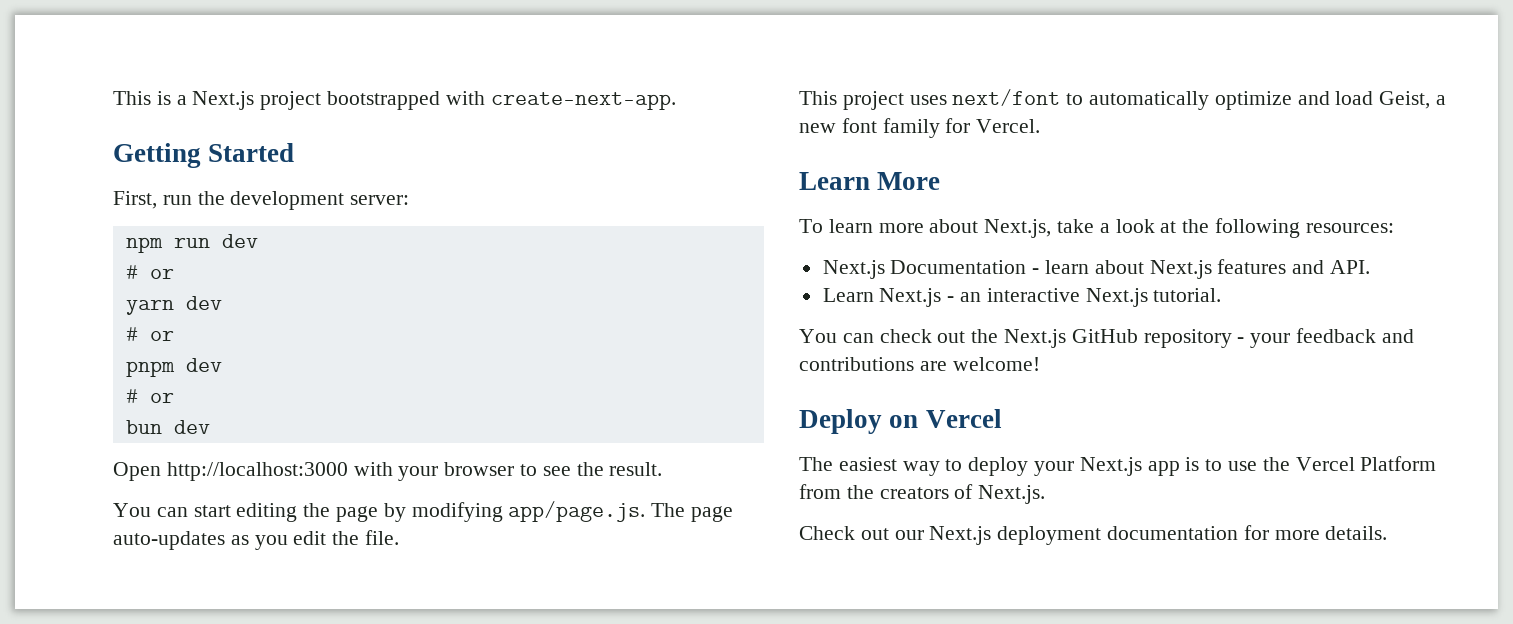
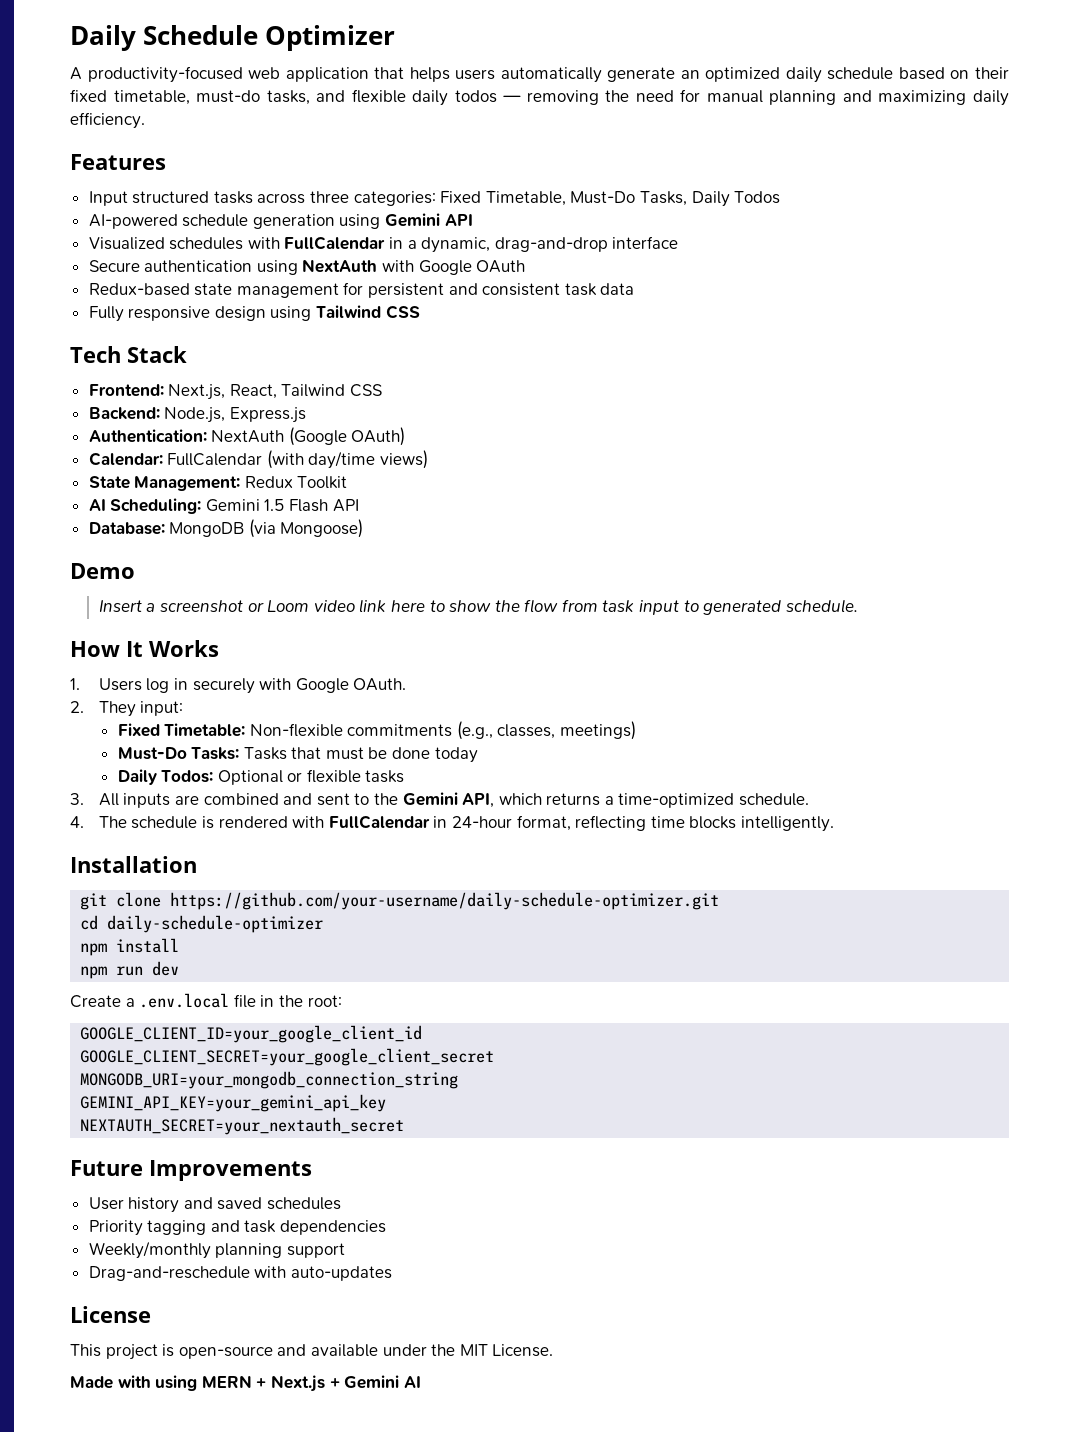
- This is a Next.js project bootstrapped with create-next-app.
- Getting Started
- First, run the development server:
+ Daily Schedule Optimizer
+ A productivity-focused web application that helps users automatically generate an optimized daily schedule based on their fixed timetable, must-do tasks, and flexible daily todos — removing the need for manual planning and maximizing daily efficiency.
+ Features
+ Input structured tasks across three categories: Fixed Timetable, Must-Do Tasks, Daily Todos
+ AI-powered schedule generation using Gemini API
+ Visualized schedules with FullCalendar in a dynamic, drag-and-drop interface
+ Secure authentication using NextAuth with Google OAuth
+ Redux-based state management for persistent and consistent task data
+ Fully responsive design using Tailwind CSS
+ Tech Stack
+ Frontend: Next.js, React, Tailwind CSS
+ Backend: Node.js, Express.js
+ Authentication: NextAuth (Google OAuth)
+ Calendar: FullCalendar (with day/time views)
+ State Management: Redux Toolkit
+ AI Scheduling: Gemini 1.5 Flash API
+ Database: MongoDB (via Mongoose)
+ Demo
+ Insert a screenshot or Loom video link here to show the flow from task input to generated schedule.
+ How It Works
+ 1. Users log in securely with Google OAuth.
+ 2. They input:
+ Fixed Timetable: Non-flexible commitments (e.g., classes, meetings)
+ Must-Do Tasks: Tasks that must be done today
+ Daily Todos: Optional or flexible tasks
+ 3. All inputs are combined and sent to the Gemini API, which returns a time-optimized schedule.
+ 4. The schedule is rendered with FullCalendar in 24-hour format, reflecting time blocks intelligently.
+ Installation
+ git clone https://github.com/your-username/daily-schedule-optimizer.git
+ cd daily-schedule-optimizer
+ npm install
  npm run dev
- # or
- yarn dev
- # or
- pnpm dev
- # or
- bun dev
- Open http://localhost:3000 with your browser to see the result.
- You can start editing the page by modifying app/page.js. The page auto-updates as you edit the file.
- This project uses next/font to automatically optimize and load Geist, a new font family for Vercel.
- Learn More
- To learn more about Next.js, take a look at the following resources:
- Next.js Documentation - learn about Next.js features and API.
- Learn Next.js - an interactive Next.js tutorial.
- You can check out the Next.js GitHub repository - your feedback and contributions are welcome!
- Deploy on Vercel
- The easiest way to deploy your Next.js app is to use the Vercel Platform from the creators of Next.js.
- Check out our Next.js deployment documentation for more details.
+ Create a .env.local file in the root:
+ GOOGLE_CLIENT_ID=your_google_client_id
+ GOOGLE_CLIENT_SECRET=your_google_client_secret
+ MONGODB_URI=your_mongodb_connection_string
+ GEMINI_API_KEY=your_gemini_api_key
+ NEXTAUTH_SECRET=your_nextauth_secret
+ Future Improvements
+ User history and saved schedules
+ Priority tagging and task dependencies
+ Weekly/monthly planning support
+ Drag-and-reschedule with auto-updates
+ License
+ This project is open-source and available under the MIT License.
+ Made with using MERN + Next.js + Gemini AI

